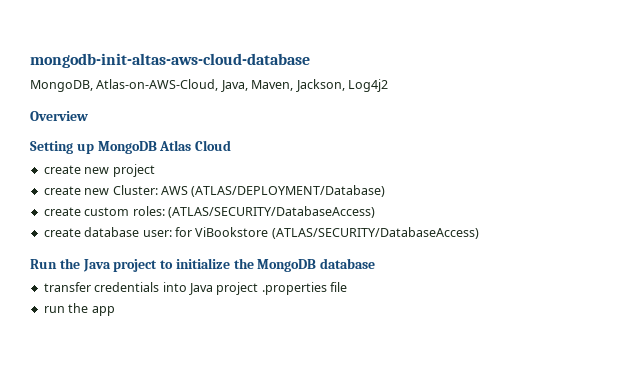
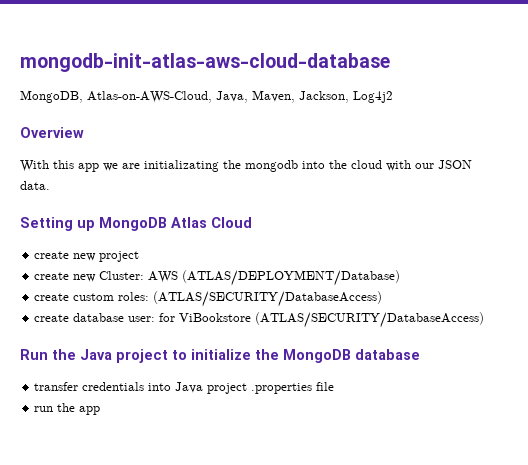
- mongodb-init-altas-aws-cloud-database
+ mongodb-init-atlas-aws-cloud-database
+ With this app we are initializating the mongodb into the cloud with our JSON data.

